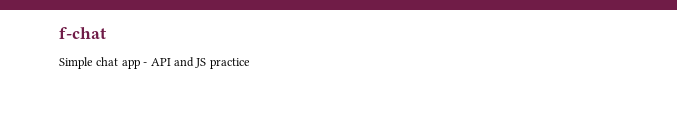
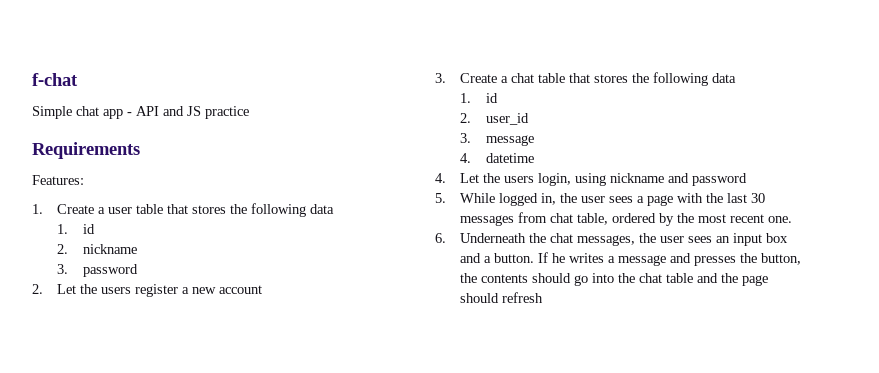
+ Requirements
+ Features:
+ 1. Create a user table that stores the following data
+ 1. id
+ 2. nickname
+ 3. password
+ 2. Let the users register a new account
+ 3. Create a chat table that stores the following data
+ 1. id
+ 2. user_id
+ 3. message
+ 4. datetime
+ 4. Let the users login, using nickname and password
+ 5. While logged in, the user sees a page with the last 30 messages from chat table, ordered by the most recent one.
+ 6. Underneath the chat messages, the user sees an input box and a button. If he writes a message and presses the button, the contents should go into the chat table and the page should refresh

